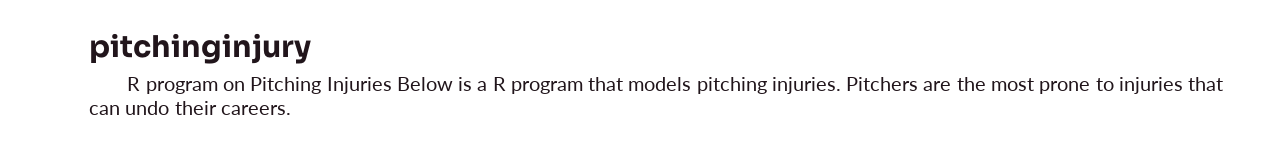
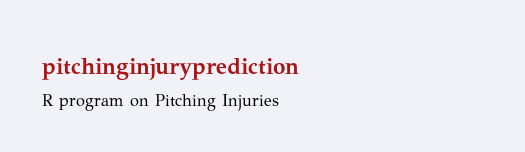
- pitchinginjury
+ pitchinginjuryprediction
- R program on Pitching Injuries Below is a R program that models pitching injuries. Pitchers are the most prone to injuries that can undo their careers.
+ R program on Pitching Injuries

